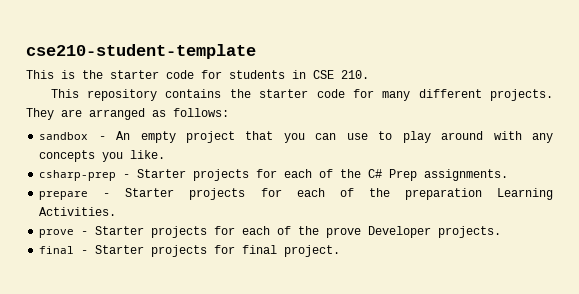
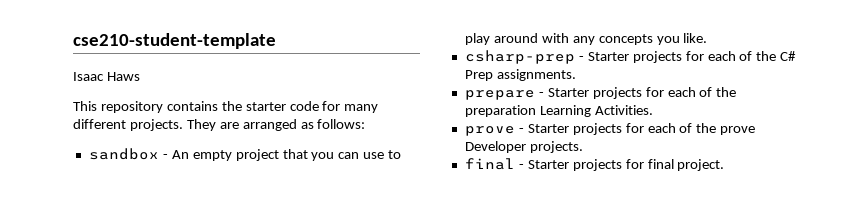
- This is the starter code for students in CSE 210.
+ Isaac Haws

